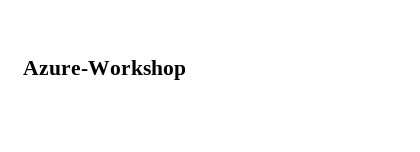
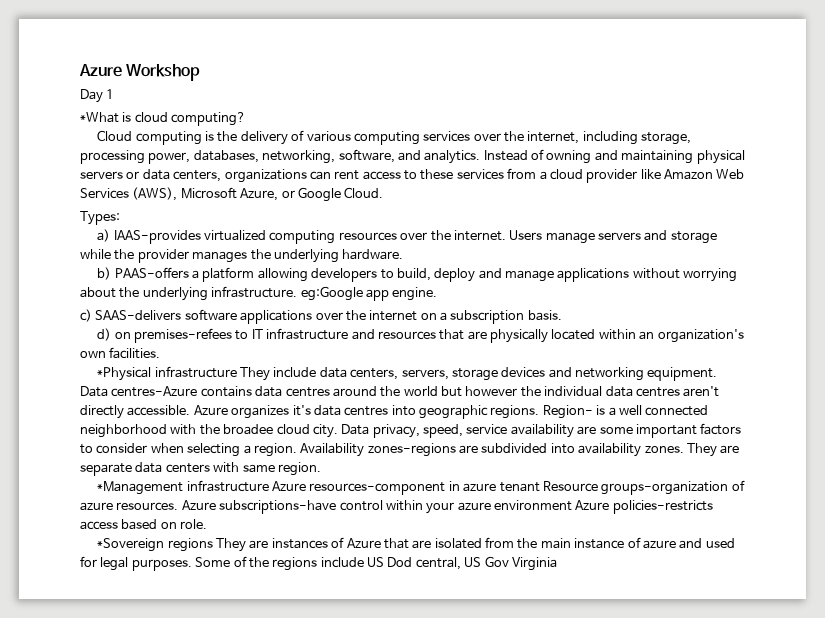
- Azure-Workshop
+ Azure Workshop
+ Day 1
+ *What is cloud computing?
+ Cloud computing is the delivery of various computing services over the internet, including storage, processing power, databases, networking, software, and analytics. Instead of owning and maintaining physical servers or data centers, organizations can rent access to these services from a cloud provider like Amazon Web Services (AWS), Microsoft Azure, or Google Cloud.
+ Types:
+ a) IAAS-provides virtualized computing resources over the internet. Users manage servers and storage while the provider manages the underlying hardware.
+ b) PAAS-offers a platform allowing developers to build, deploy and manage applications without worrying about the underlying infrastructure. eg:Google app engine.
+ c) SAAS-delivers software applications over the internet on a subscription basis.
+ d) on premises-refees to IT infrastructure and resources that are physically located within an organization's own facilities.
+ *Physical infrastructure They include data centers, servers, storage devices and networking equipment. Data centres-Azure contains data centres around the world but however the individual data centres aren't directly accessible. Azure organizes it's data centres into geographic regions. Region- is a well connected neighborhood with the broadee cloud city. Data privacy, speed, service availability are some important factors to consider when selecting a region. Availability zones-regions are subdivided into availability zones. They are separate data centers with same region.
+ *Management infrastructure Azure resources-component in azure tenant Resource groups-organization of azure resources. Azure subscriptions-have control within your azure environment Azure policies-restricts access based on role.
+ *Sovereign regions They are instances of Azure that are isolated from the main instance of azure and used for legal purposes. Some of the regions include US Dod central, US Gov Virginia

